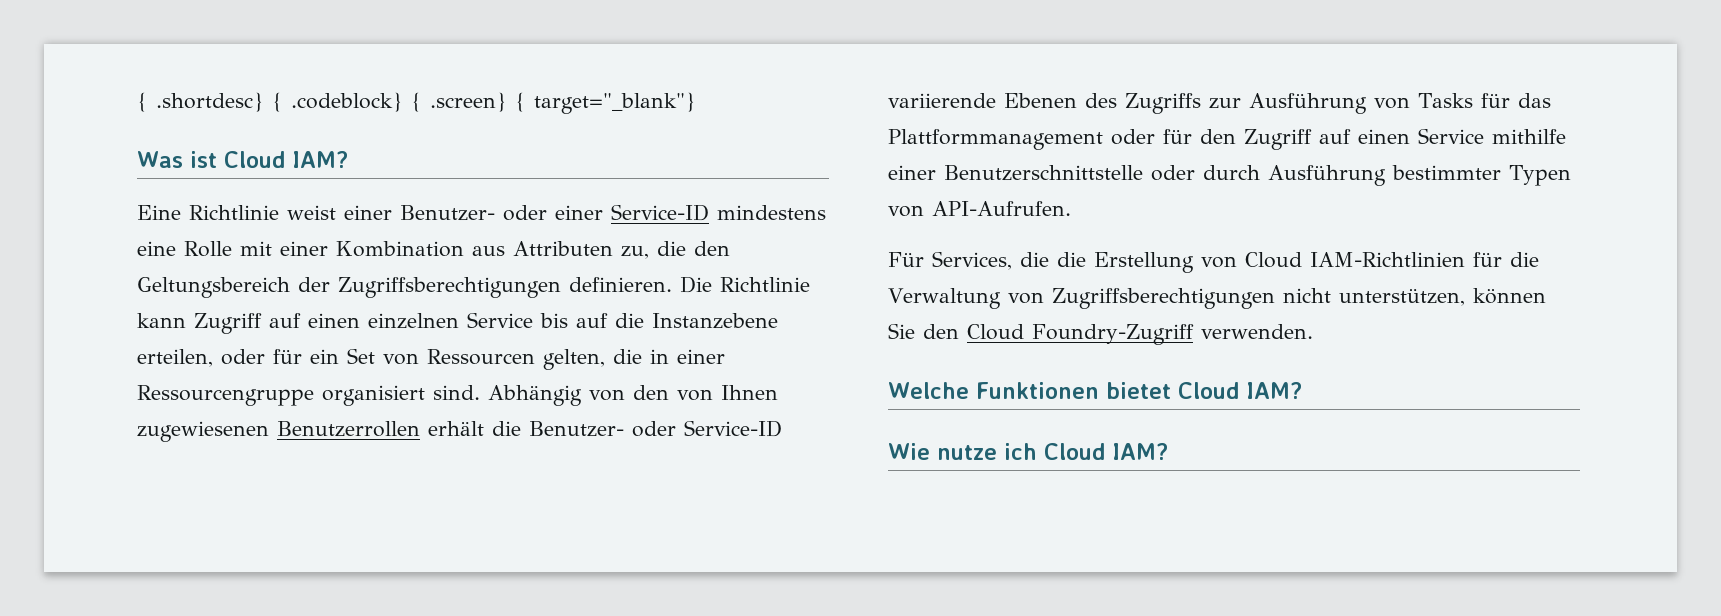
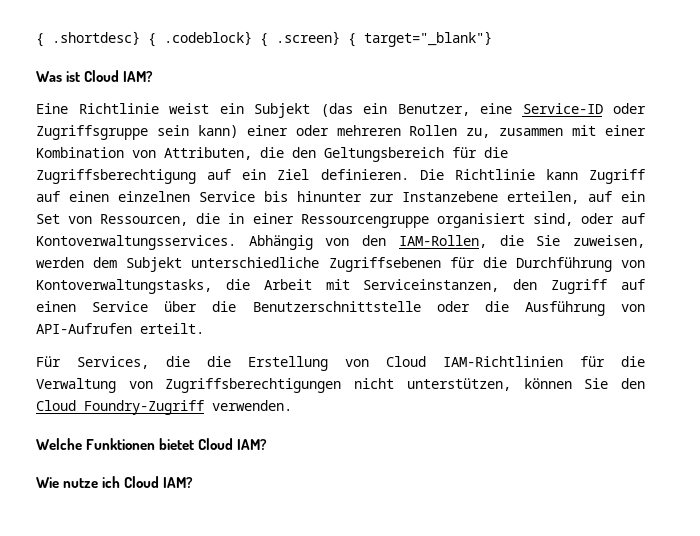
- Eine Richtlinie weist einer Benutzer- oder einer Service-ID mindestens eine Rolle mit einer Kombination aus Attributen zu, die den Geltungsbereich der Zugriffsberechtigungen definieren.
+ Eine Richtlinie weist ein Subjekt (das ein Benutzer, eine Service-ID oder Zugriffsgruppe sein kann) einer oder mehreren Rollen zu, zusammen mit einer Kombination von Attributen, die den Geltungsbereich für die Zugriffsberechtigung auf ein Ziel definieren.
- Die Richtlinie kann Zugriff auf einen einzelnen Service bis auf die Instanzebene erteilen, oder für ein Set von Ressourcen gelten, die in einer Ressourcengruppe organisiert sind. Abhängig von den von Ihnen zugewiesenen Benutzerrollen erhält die Benutzer- oder Service-ID variierende Ebenen des Zugriffs zur Ausführung von Tasks für das Plattformmanagement oder für den Zugriff auf einen Service mithilfe einer Benutzerschnittstelle oder durch Ausführung bestimmter Typen von API-Aufrufen.
+ Die Richtlinie kann Zugriff auf einen einzelnen Service bis hinunter zur Instanzebene erteilen, auf ein Set von Ressourcen, die in einer Ressourcengruppe organisiert sind, oder auf Kontoverwaltungsservices. Abhängig von den IAM-Rollen, die Sie zuweisen, werden dem Subjekt unterschiedliche Zugriffsebenen für die Durchführung von Kontoverwaltungstasks, die Arbeit mit Serviceinstanzen, den Zugriff auf einen Service über die Benutzerschnittstelle oder die Ausführung von API-Aufrufen erteilt.

